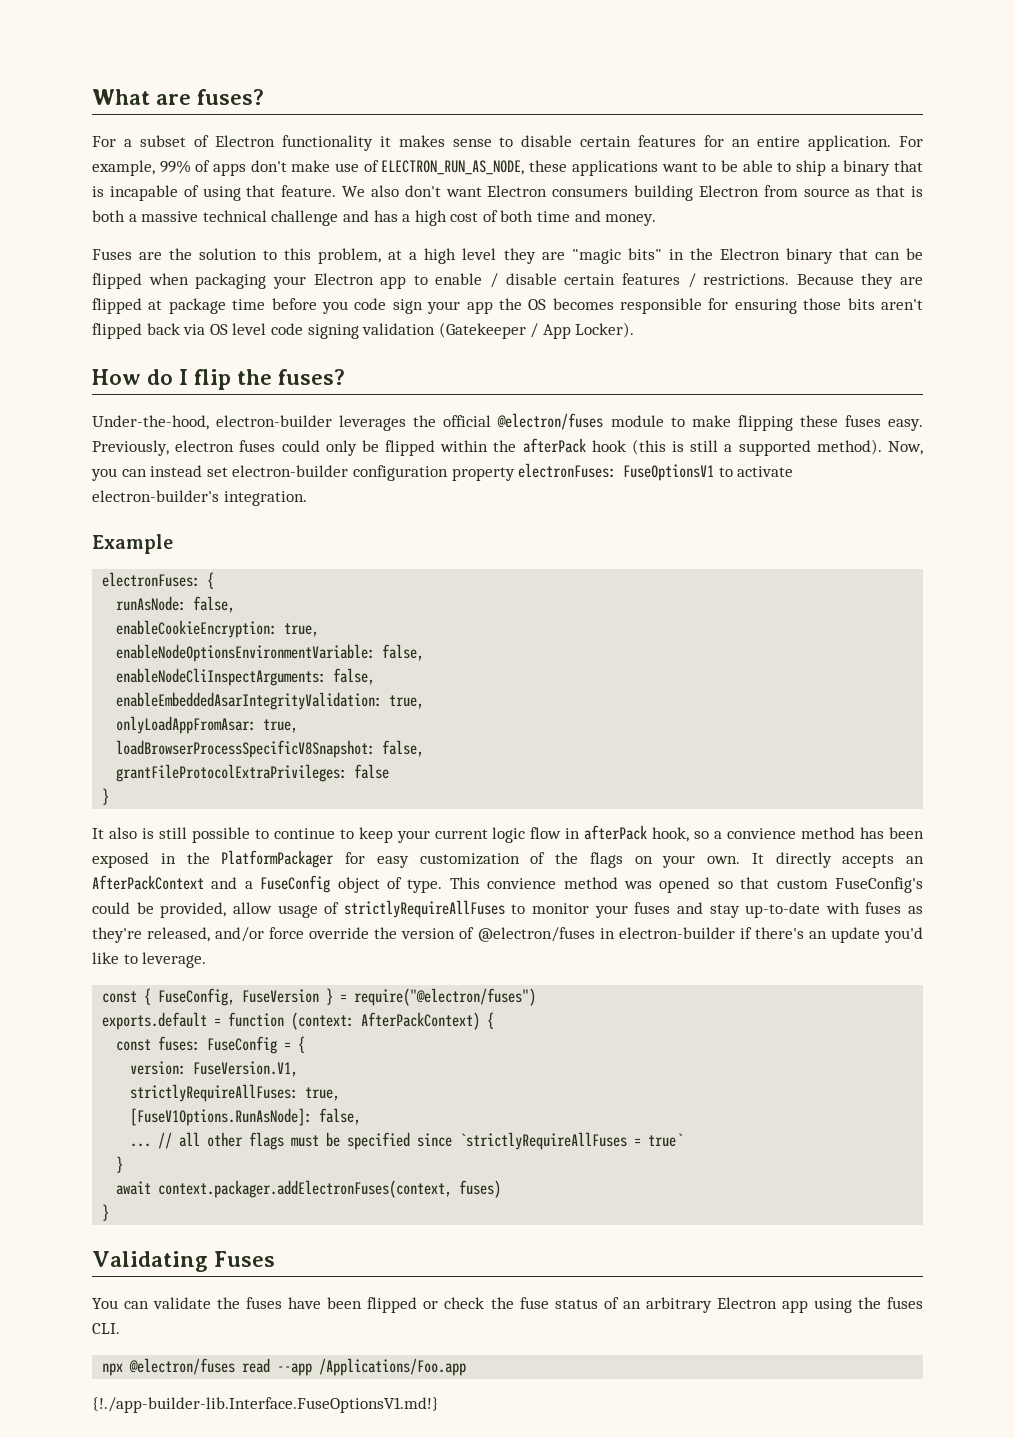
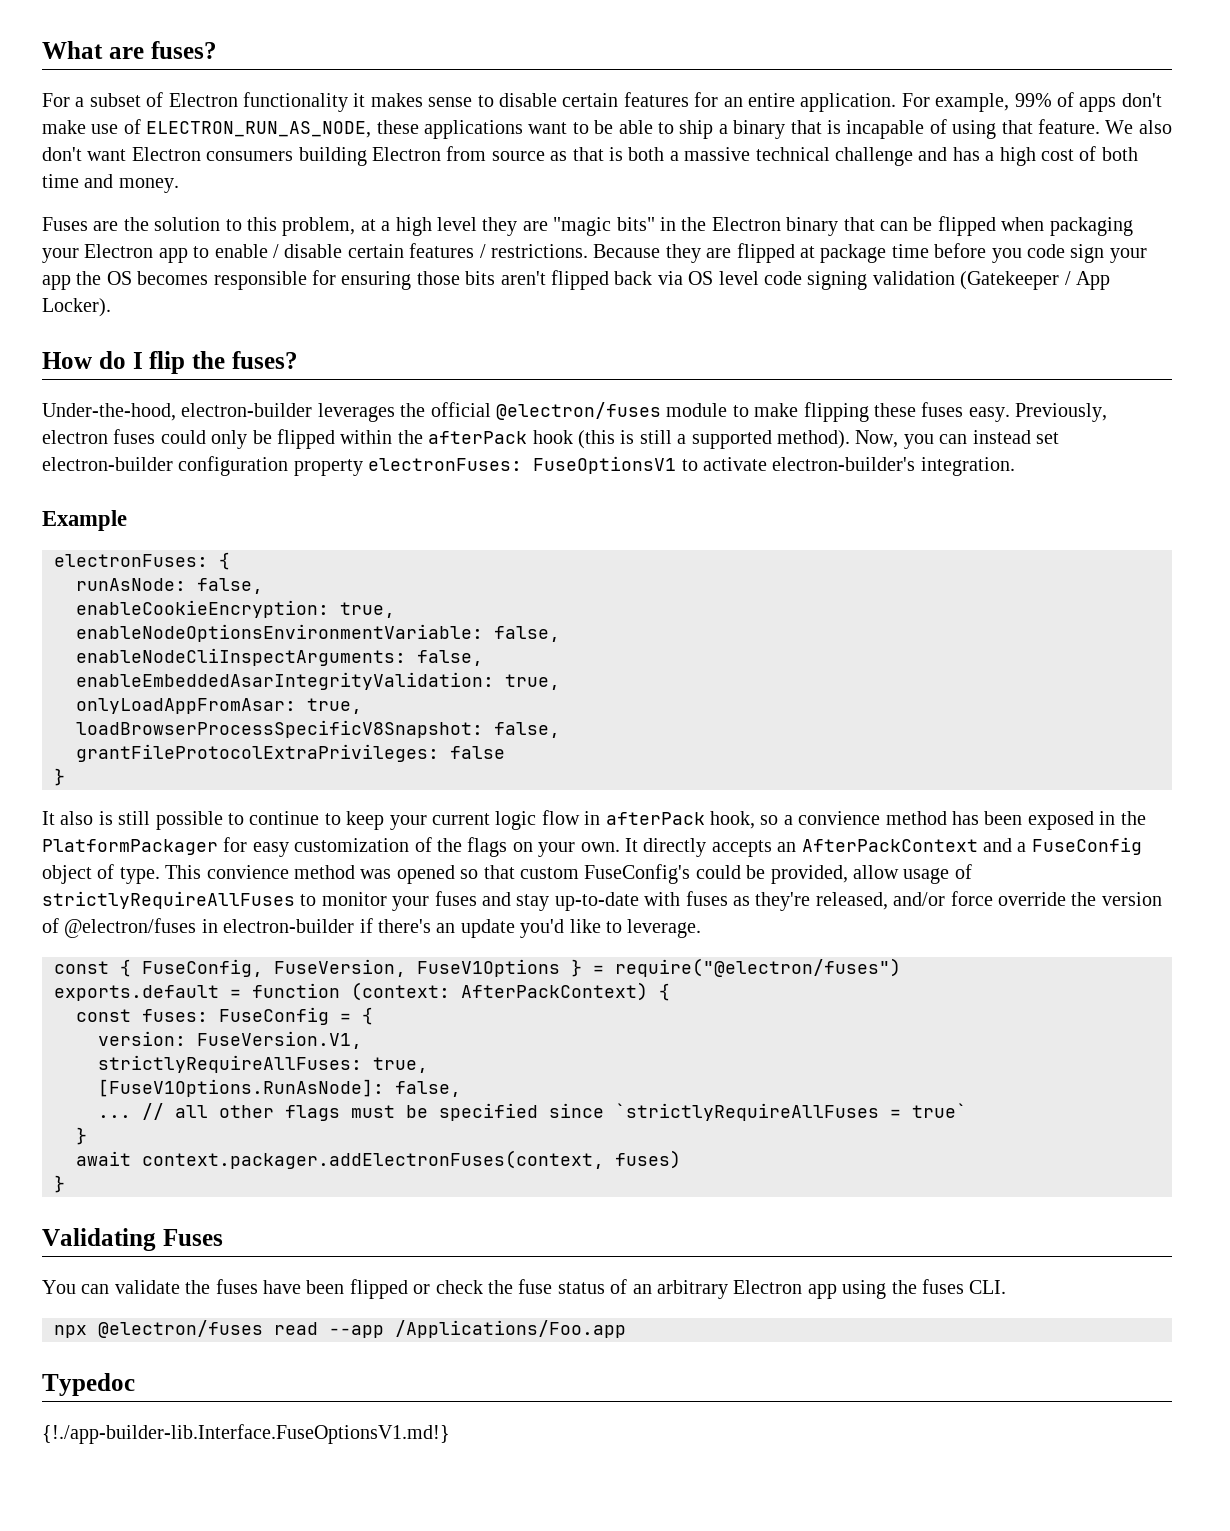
- const { FuseConfig, FuseVersion } = require("@electron/fuses")
+ const { FuseConfig, FuseVersion, FuseV1Options } = require("@electron/fuses")
+ Typedoc

